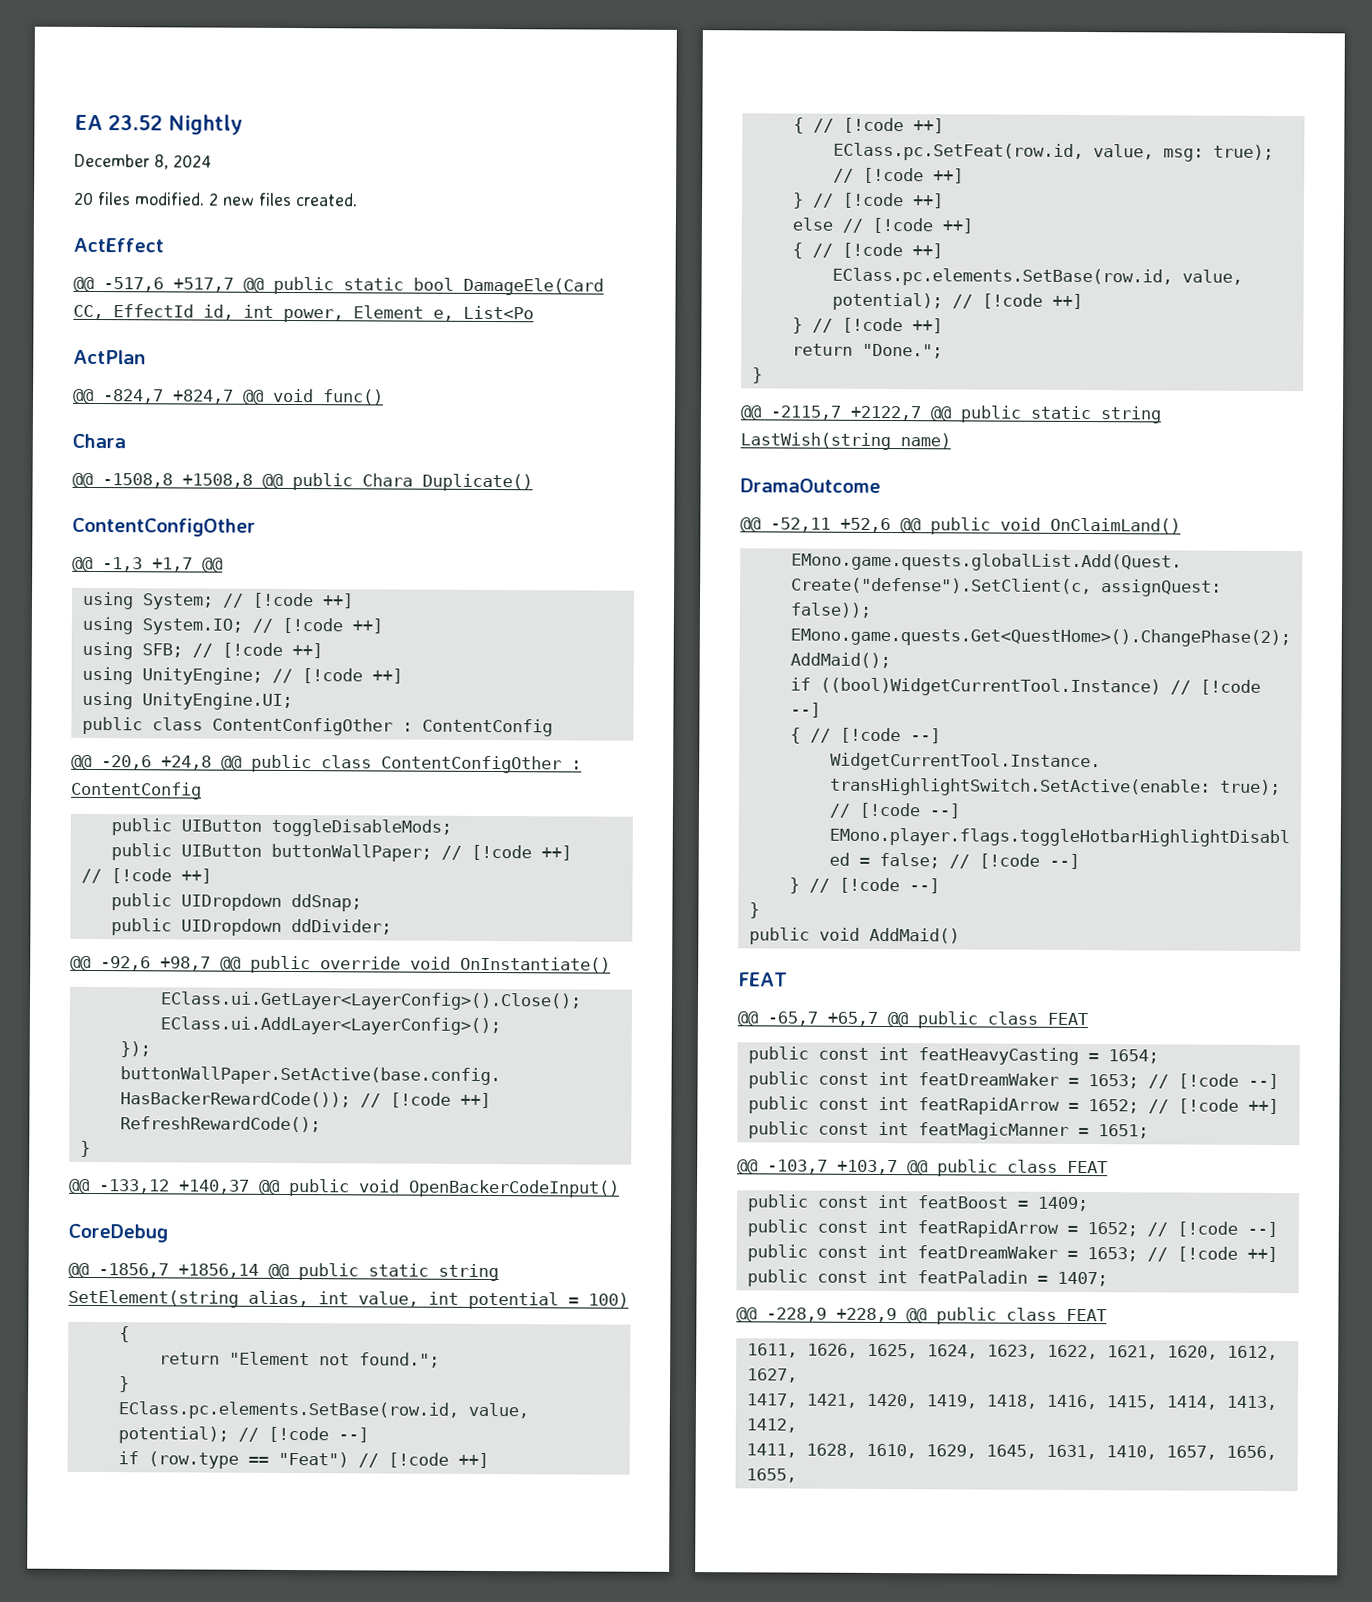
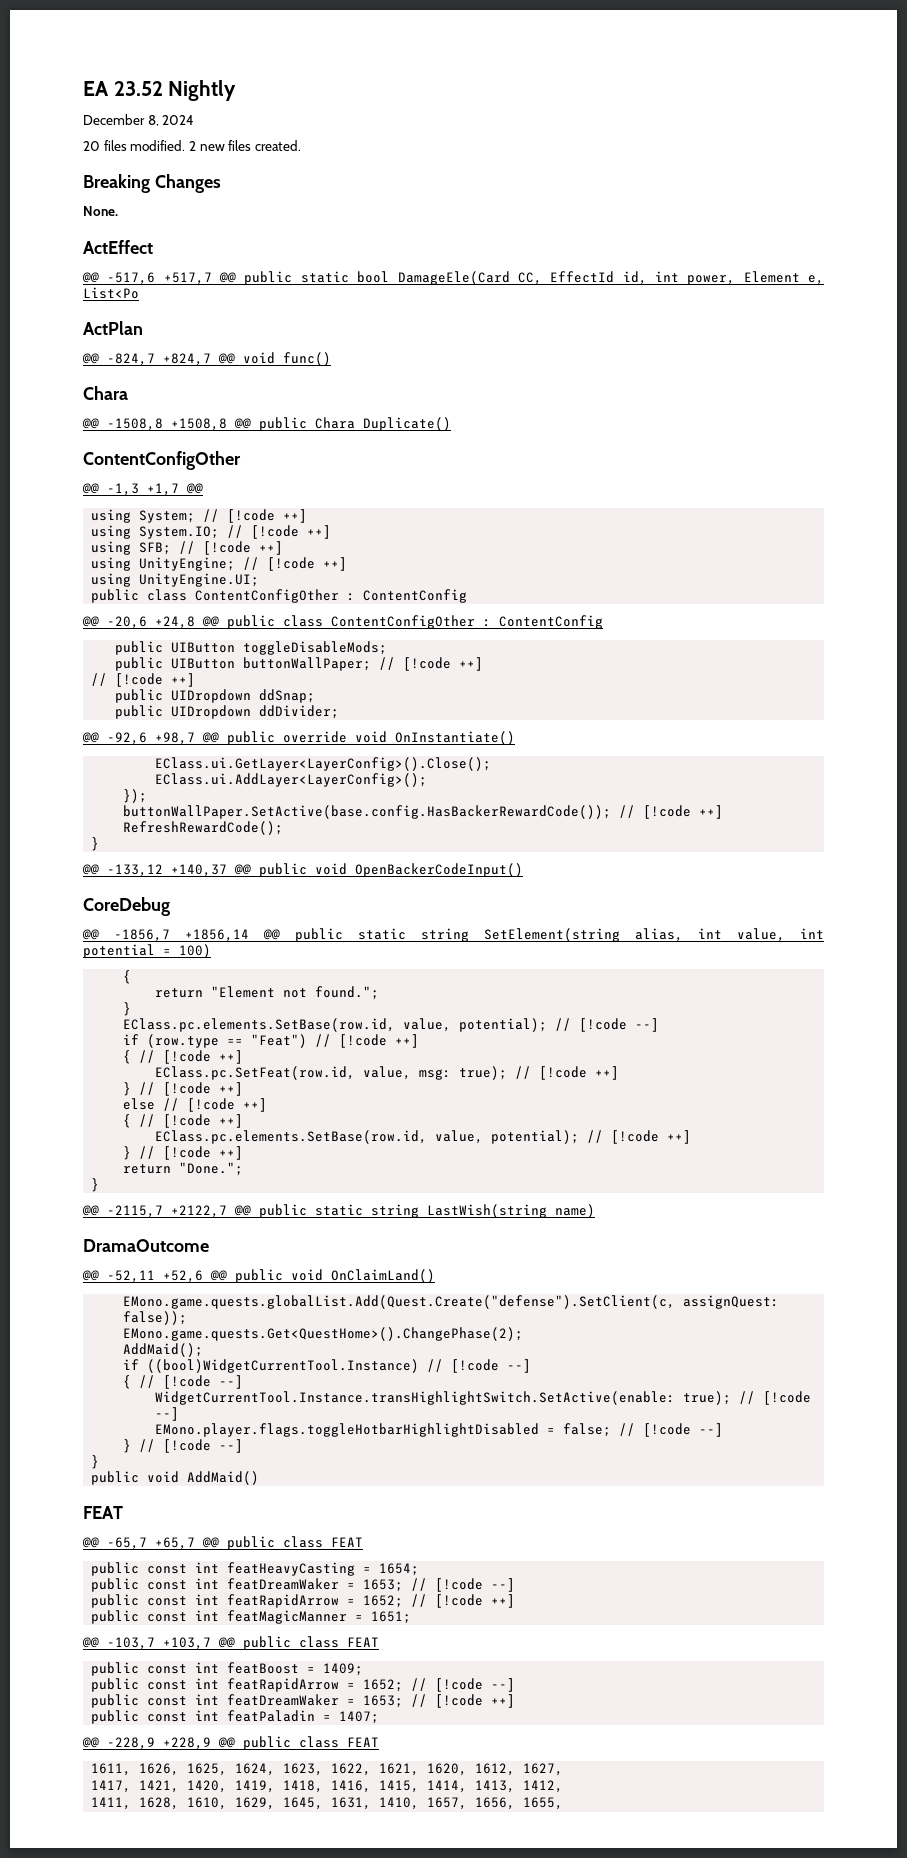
+ Breaking Changes
+ None.

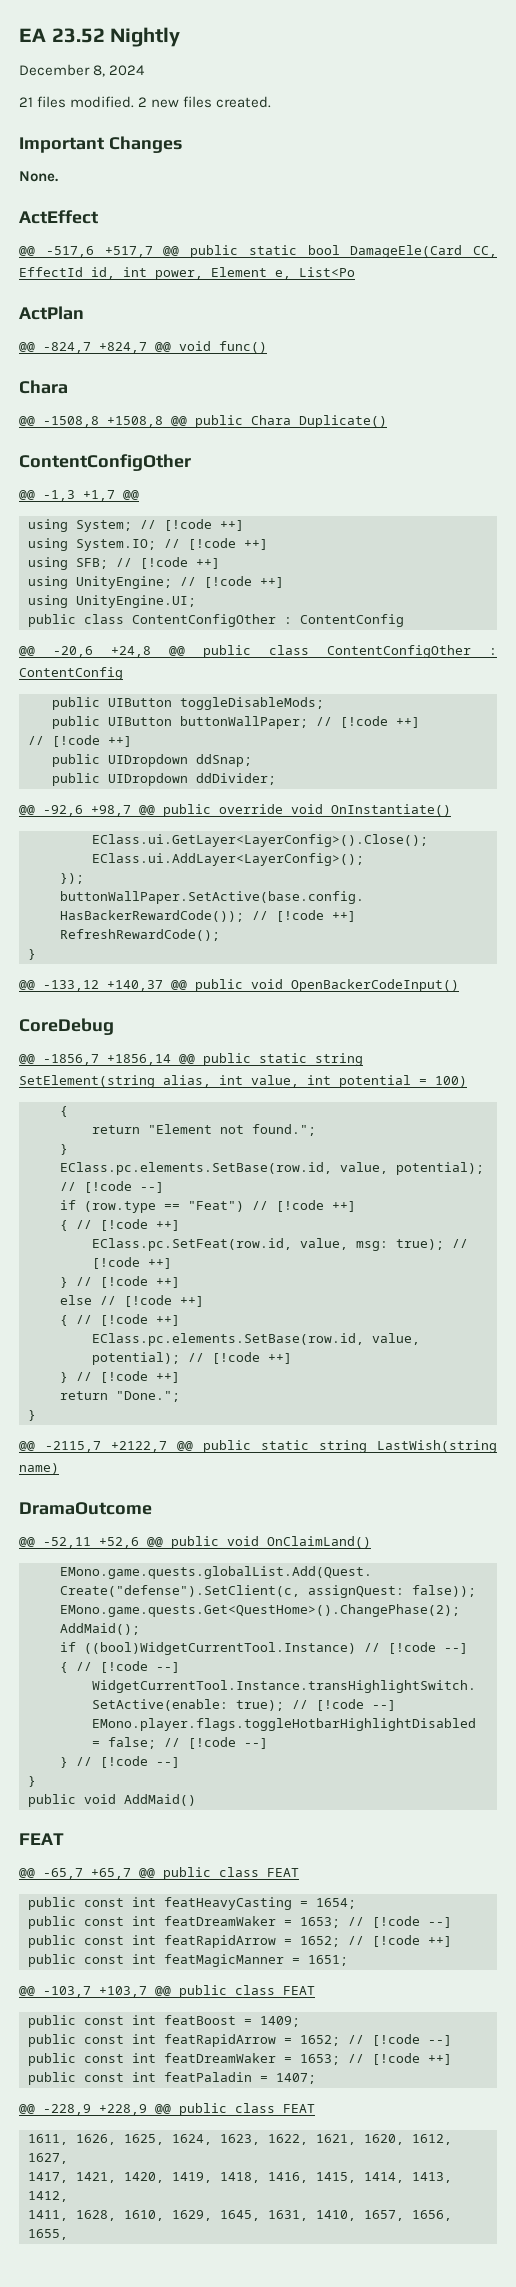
- 20 files modified.
+ 21 files modified.
- Breaking Changes
+ Important Changes

